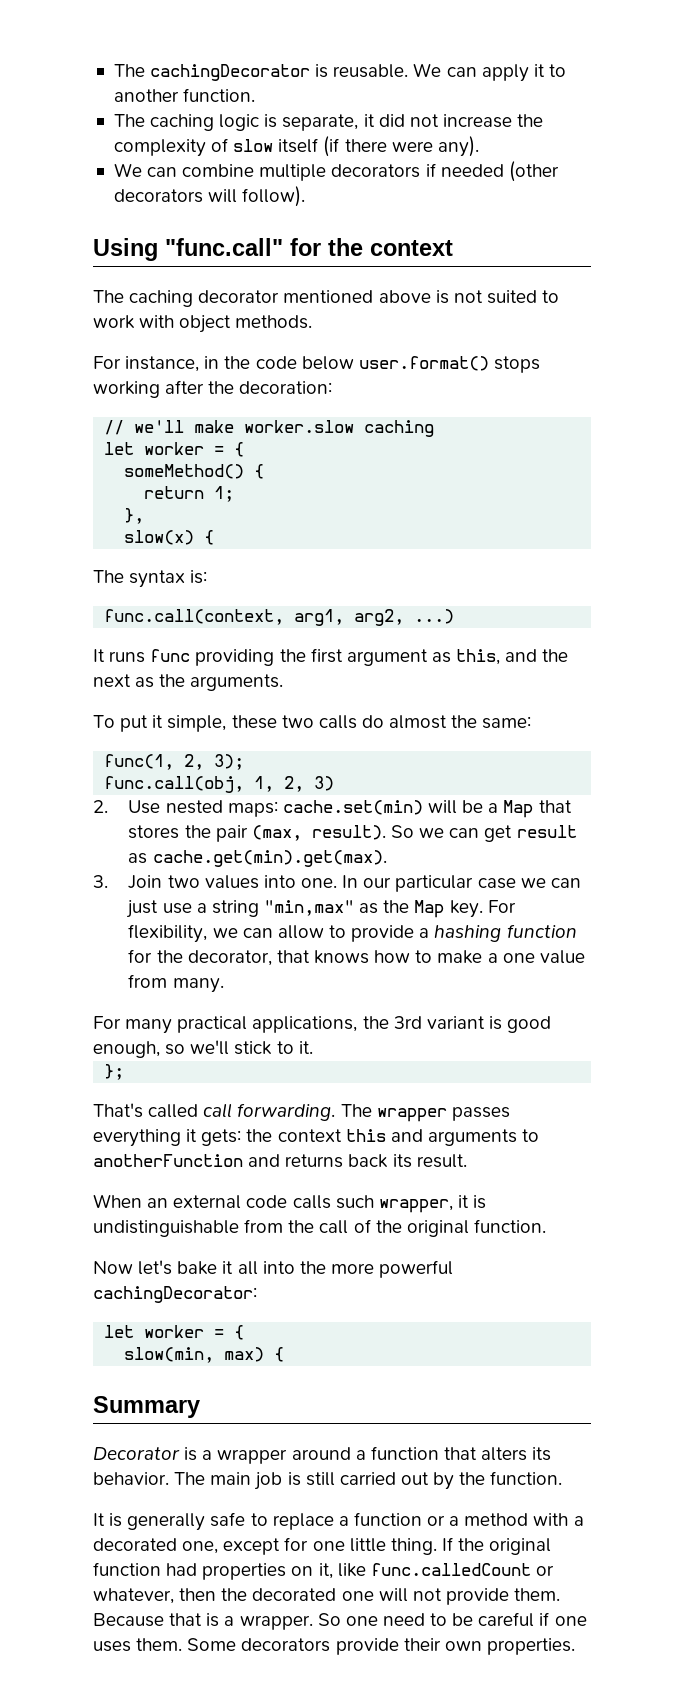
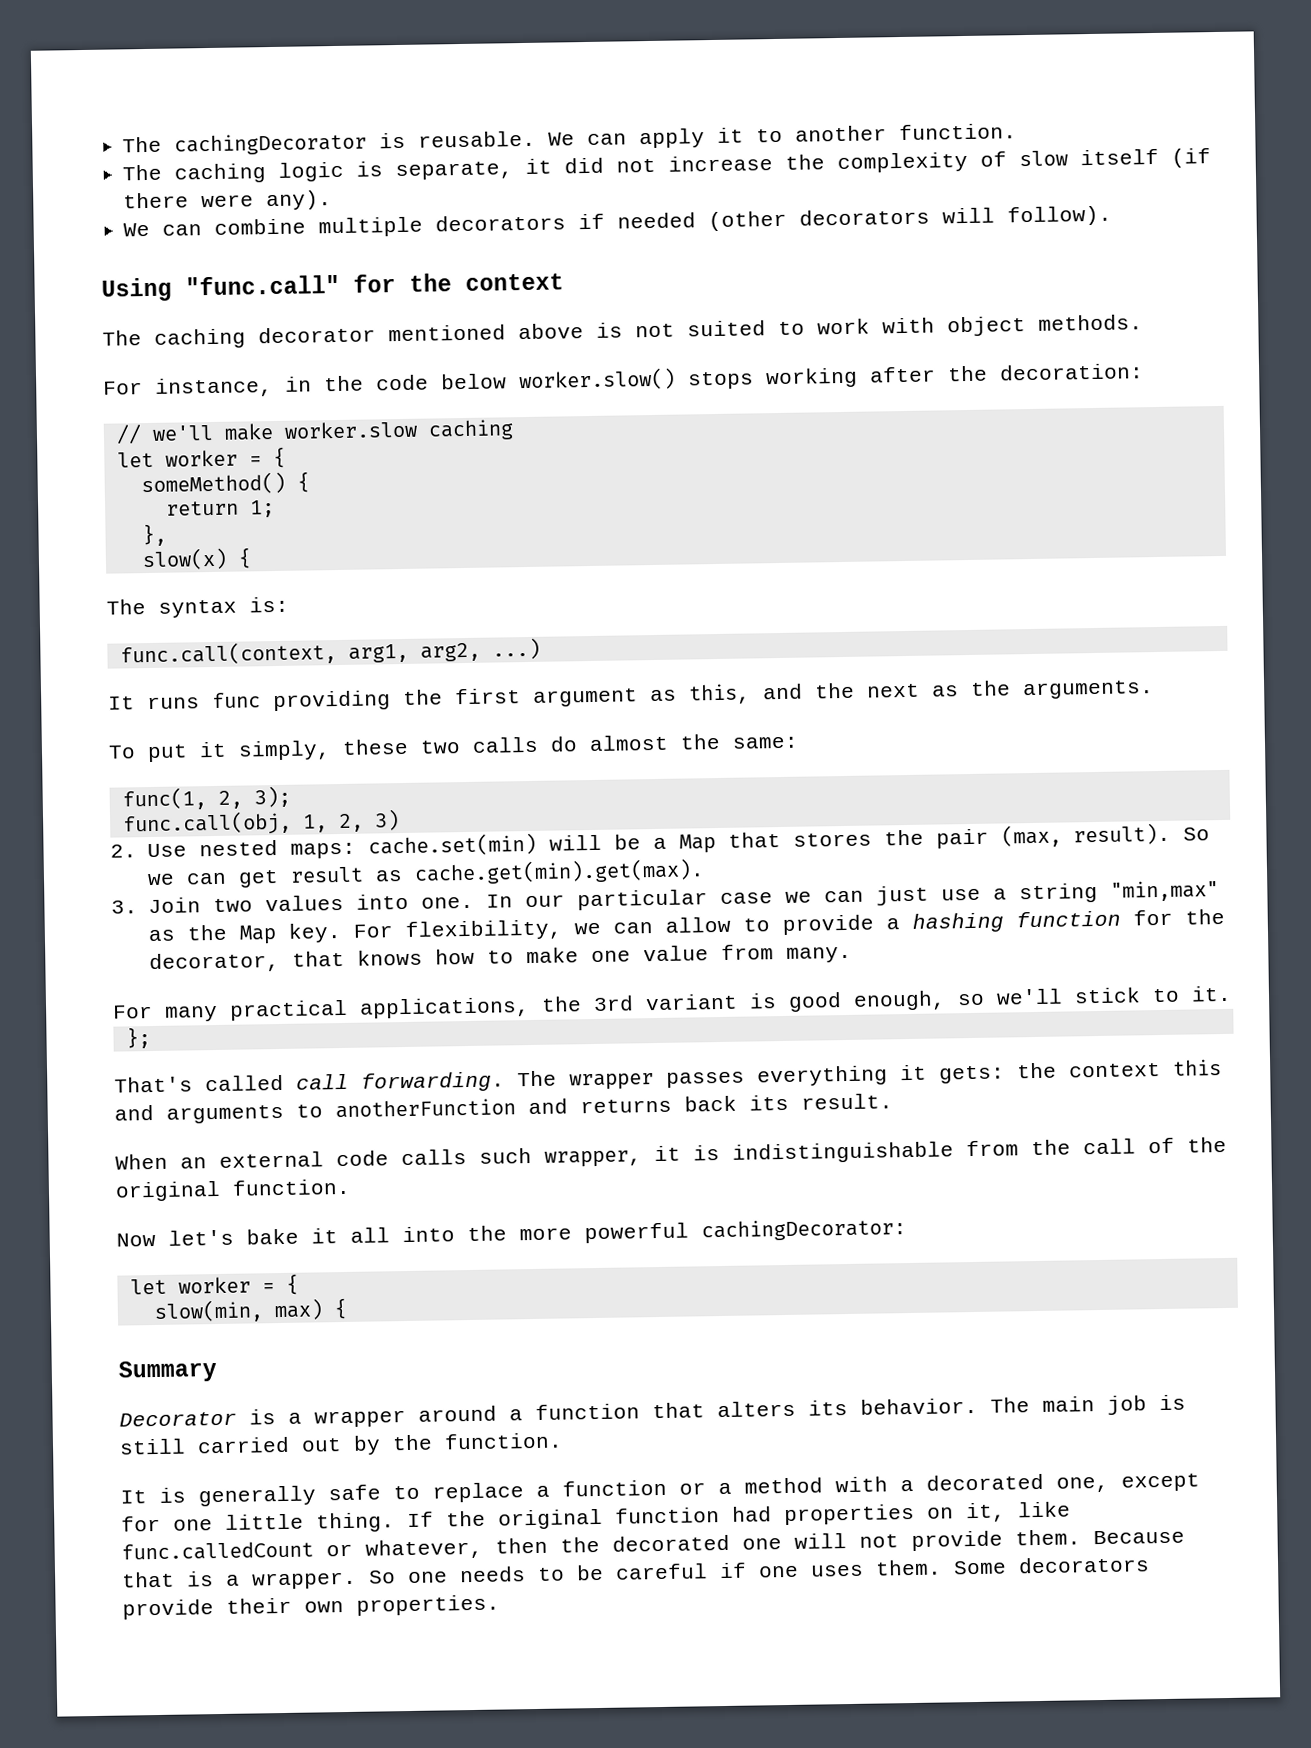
- For instance, in the code below user.format() stops working after the decoration:
+ For instance, in the code below worker.slow() stops working after the decoration:
- To put it simple, these two calls do almost the same:
+ To put it simply, these two calls do almost the same:
- For flexibility, we can allow to provide a hashing function for the decorator, that knows how to make a one value from many.
+ For flexibility, we can allow to provide a hashing function for the decorator, that knows how to make one value from many.
- When an external code calls such wrapper, it is undistinguishable from the call of the original function.
+ When an external code calls such wrapper, it is indistinguishable from the call of the original function.
- So one need to be careful if one uses them.
+ So one needs to be careful if one uses them.

